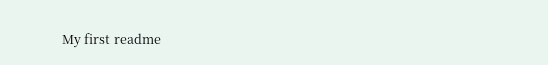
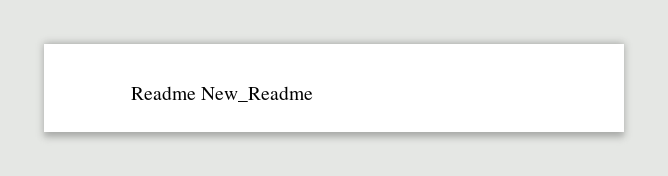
- My first readme
+ Readme New_Readme

